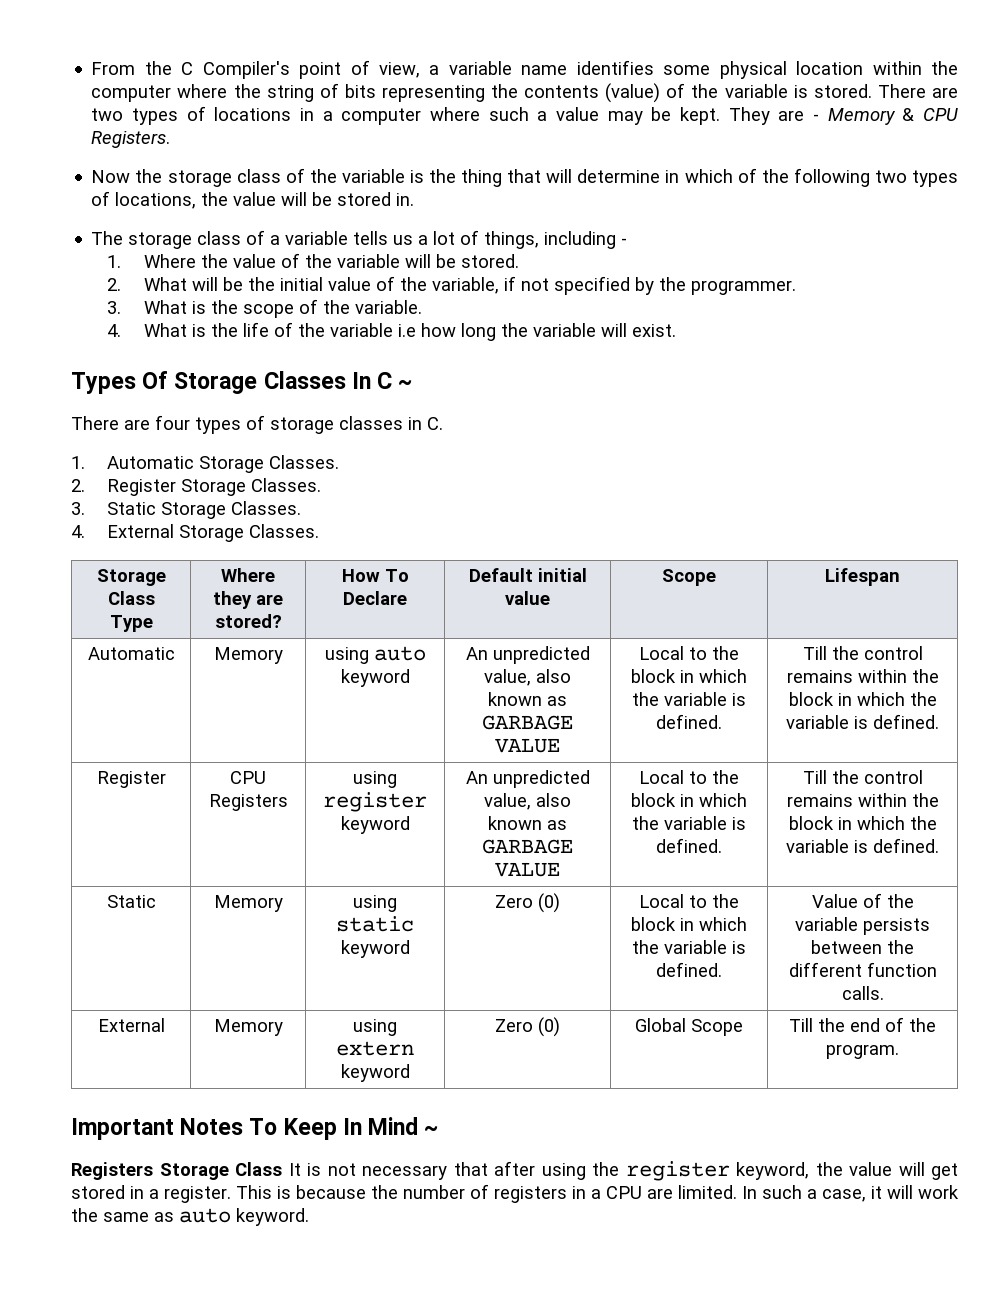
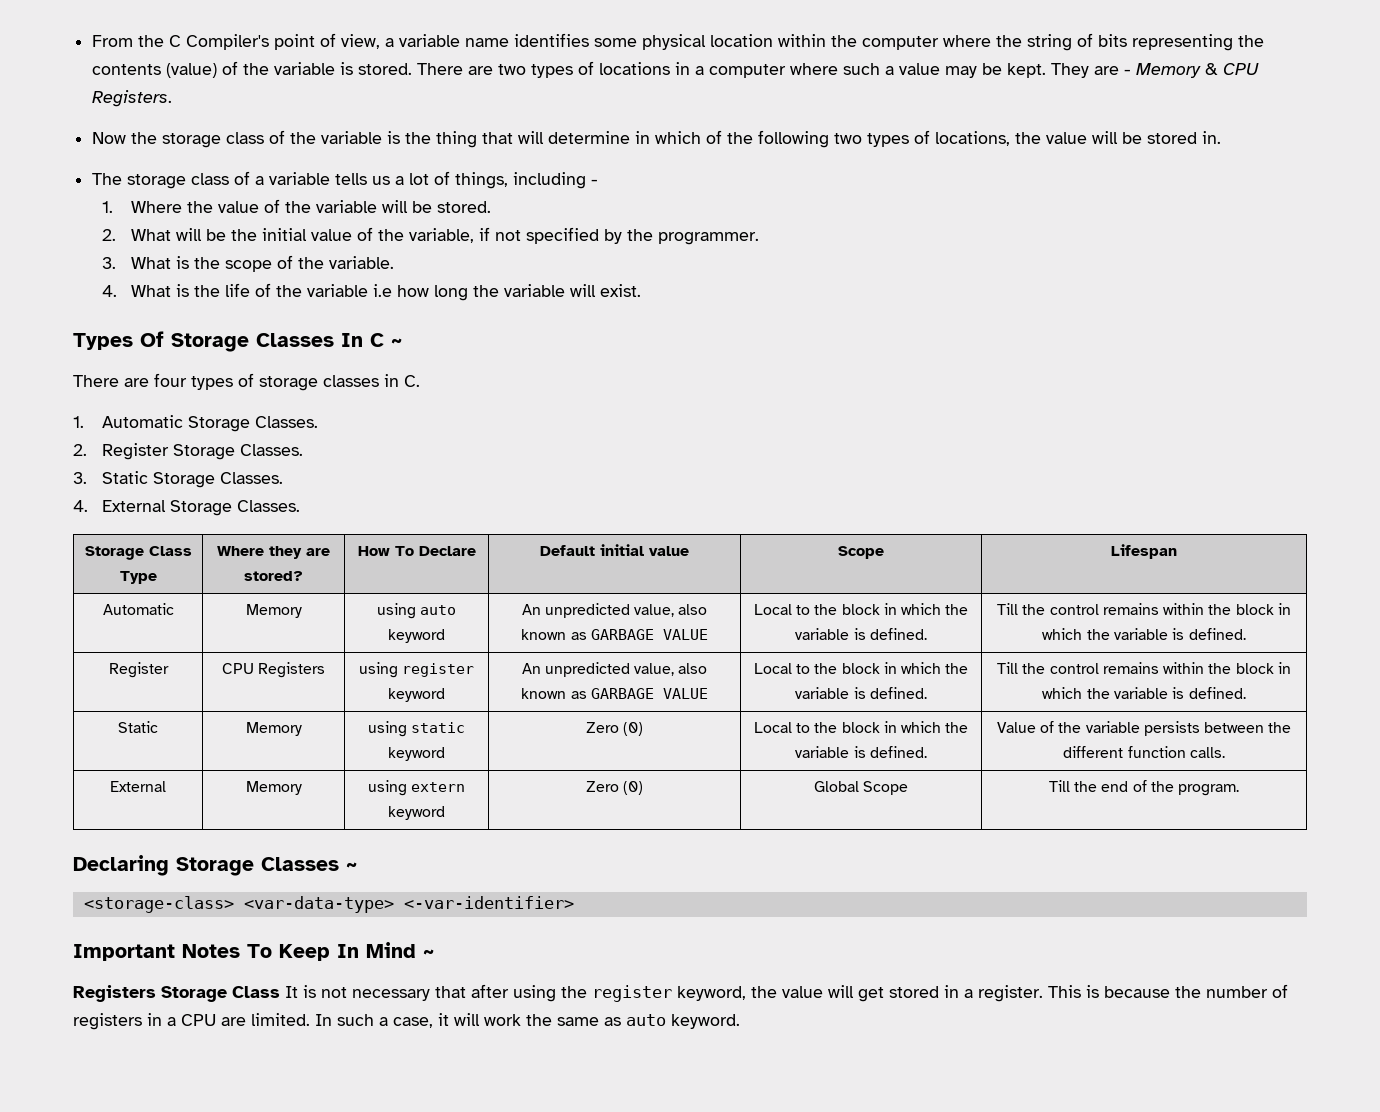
+ Declaring Storage Classes ~
+ <storage-class> <var-data-type> <-var-identifier>

